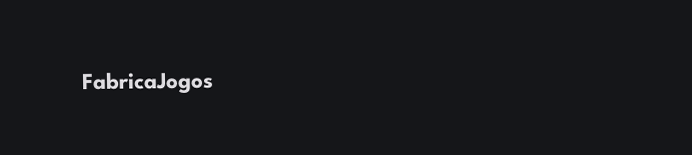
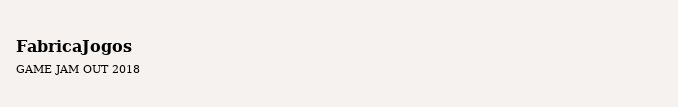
+ GAME JAM OUT 2018

